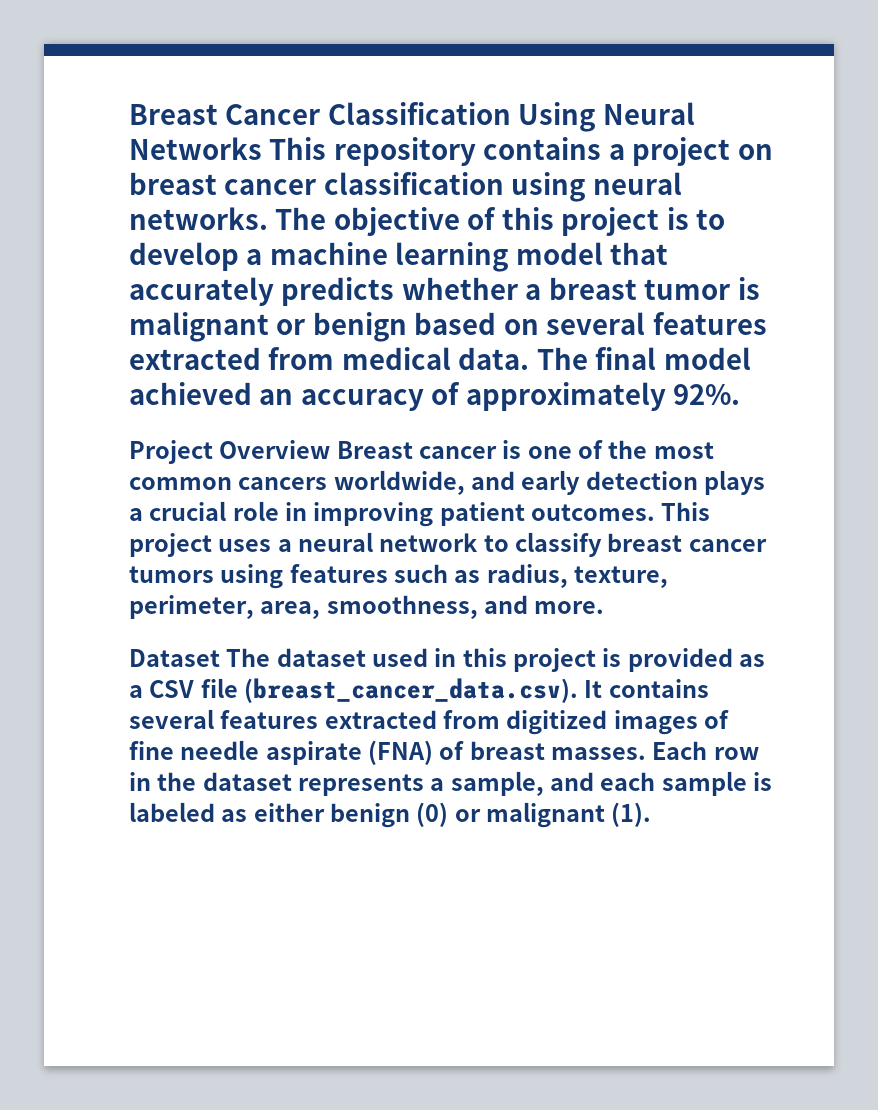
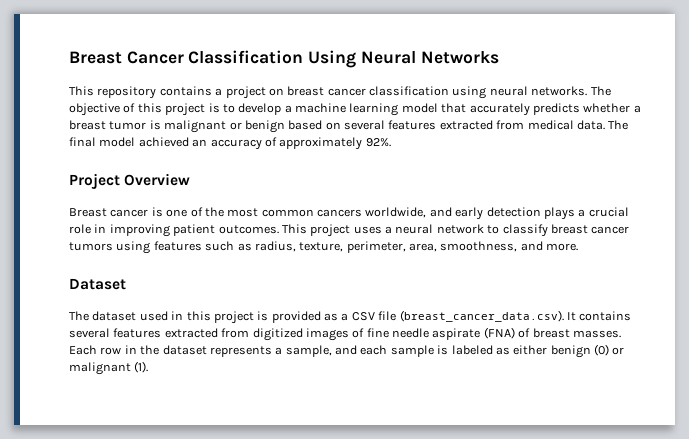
- Breast Cancer Classification Using Neural Networks This repository contains a project on breast cancer classification using neural networks.
+ Breast Cancer Classification Using Neural Networks
+ This repository contains a project on breast cancer classification using neural networks.
- Project Overview Breast cancer is one of the most common cancers worldwide, and early detection plays a crucial role in improving patient outcomes.
+ Project Overview
+ Breast cancer is one of the most common cancers worldwide, and early detection plays a crucial role in improving patient outcomes.
- Dataset The dataset used in this project is provided as a CSV file (breast_cancer_data.csv). It contains several features extracted from digitized images of fine needle aspirate (FNA) of breast masses.
+ Dataset
+ The dataset used in this project is provided as a CSV file (breast_cancer_data.csv). It contains several features extracted from digitized images of fine needle aspirate (FNA) of breast masses.

